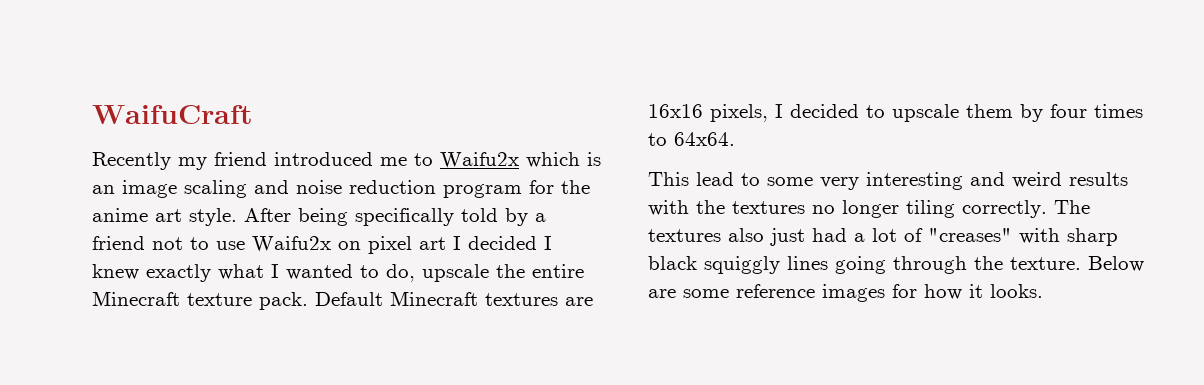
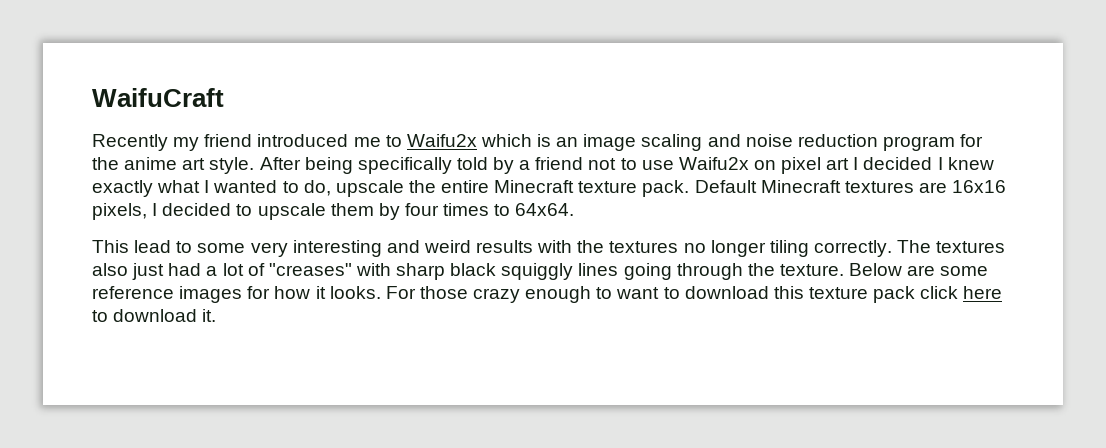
+ For those crazy enough to want to download this texture pack click here to download it.

